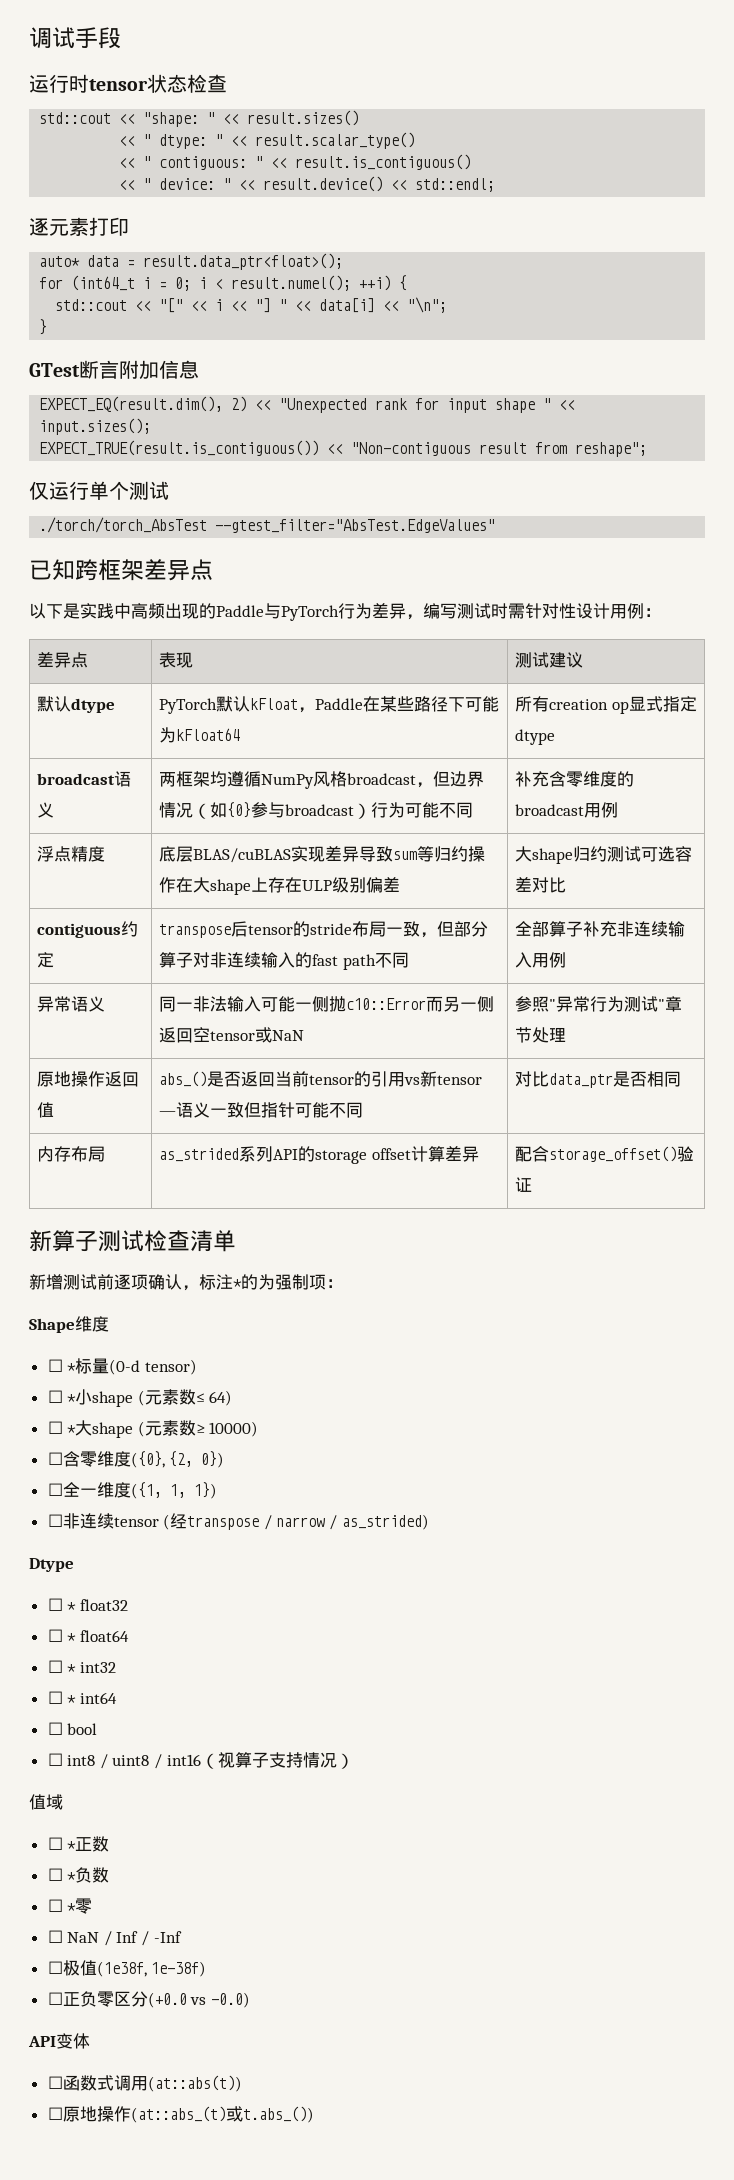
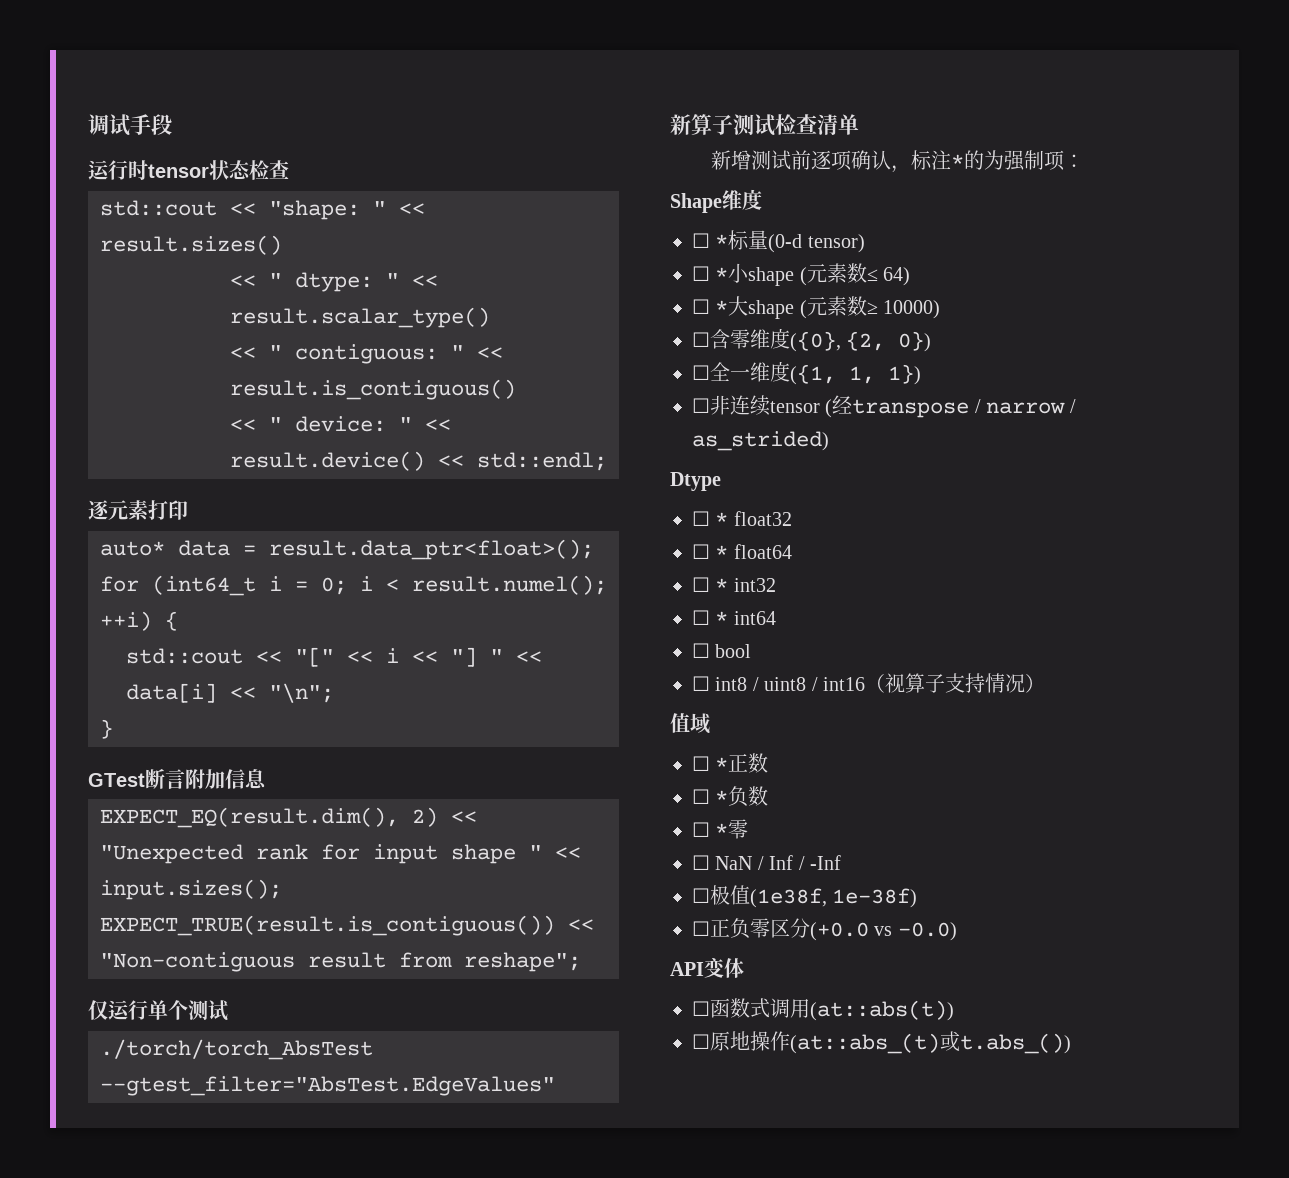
- 已知跨框架差异点
- 以下是实践中高频出现的Paddle与PyTorch行为差异，编写测试时需针对性设计用例：
- 差异点 | 表现 | 测试建议
- 默认dtype | PyTorch默认kFloat，Paddle在某些路径下可能为kFloat64 | 所有creation op显式指定dtype
- broadcast语义 | 两框架均遵循NumPy风格broadcast，但边界情况（如{0}参与broadcast）行为可能不同 | 补充含零维度的broadcast用例
- 浮点精度 | 底层BLAS/cuBLAS实现差异导致sum等归约操作在大shape上存在ULP级别偏差 | 大shape归约测试可选容差对比
- contiguous约定 | transpose后tensor的stride布局一致，但部分算子对非连续输入的fast path不同 | 全部算子补充非连续输入用例
- 异常语义 | 同一非法输入可能一侧抛c10::Error而另一侧返回空tensor或NaN | 参照"异常行为测试"章节处理
- 原地操作返回值 | abs_()是否返回当前tensor的引用vs新tensor —语义一致但指针可能不同 | 对比data_ptr是否相同
- 内存布局 | as_strided系列API的storage offset计算差异 | 配合storage_offset()验证

